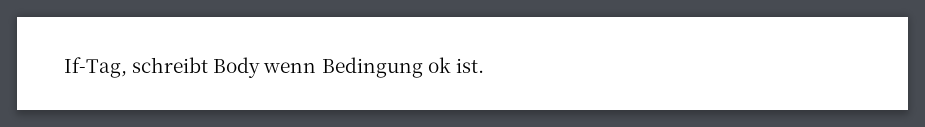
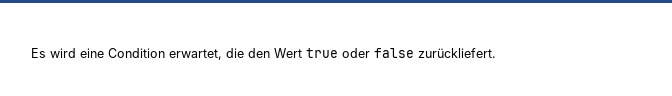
- If-Tag, schreibt Body wenn Bedingung ok ist.
+ Es wird eine Condition erwartet, die den Wert true oder false zurückliefert.

